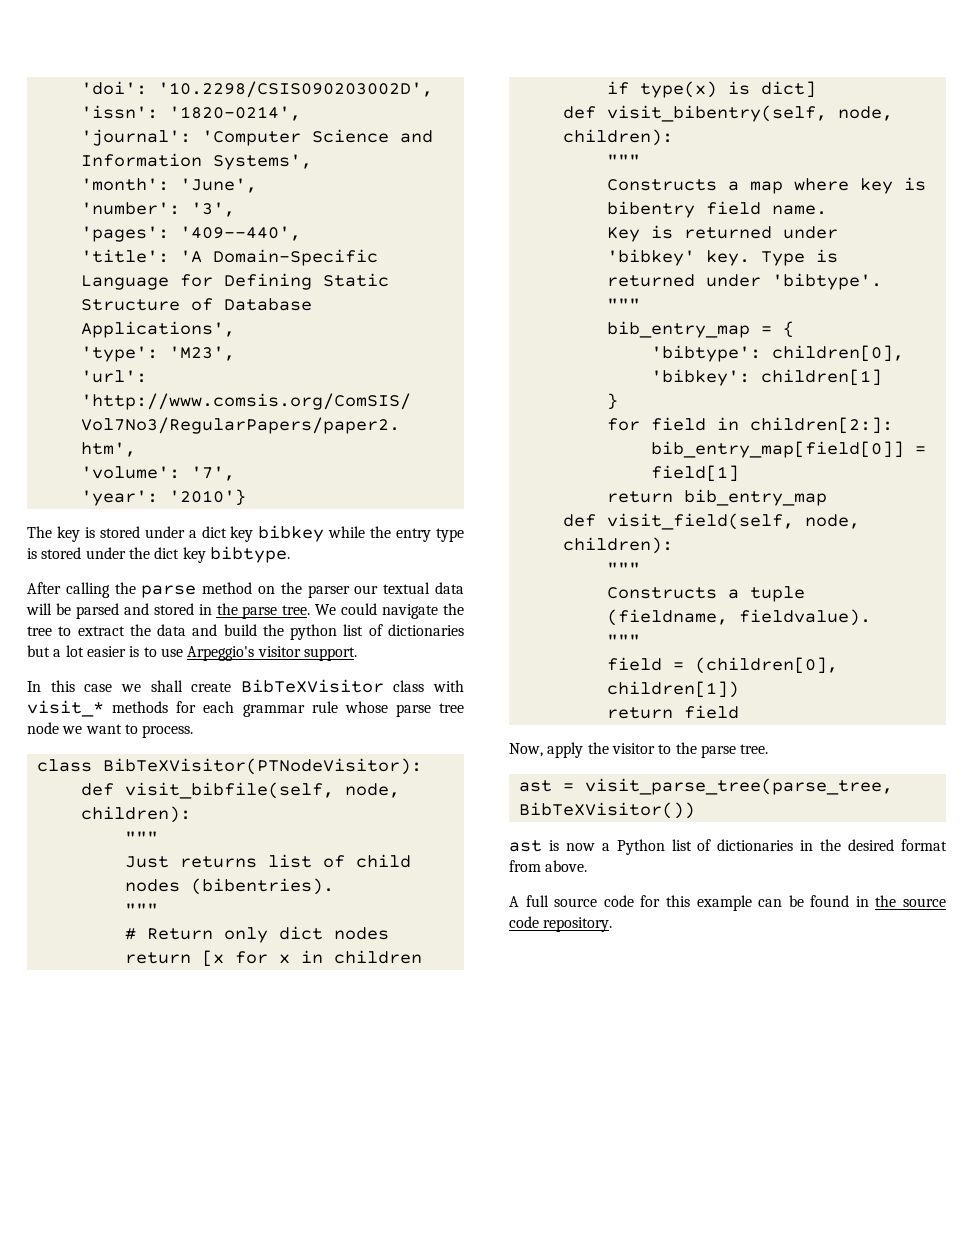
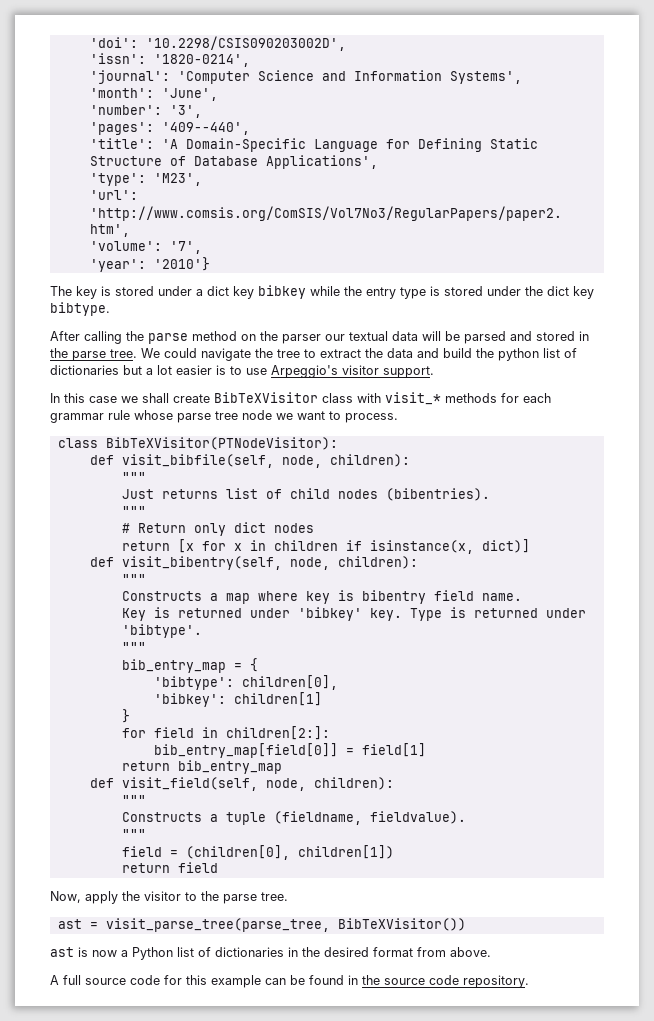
- return [x for x in children if type(x) is dict]
+ return [x for x in children if isinstance(x, dict)]

